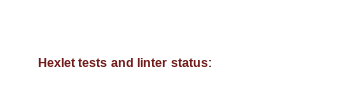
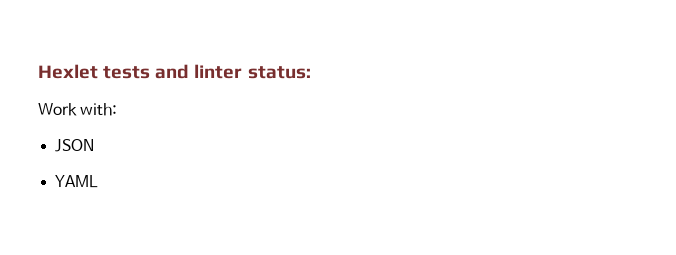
+ Work with:
+ JSON
+ YAML

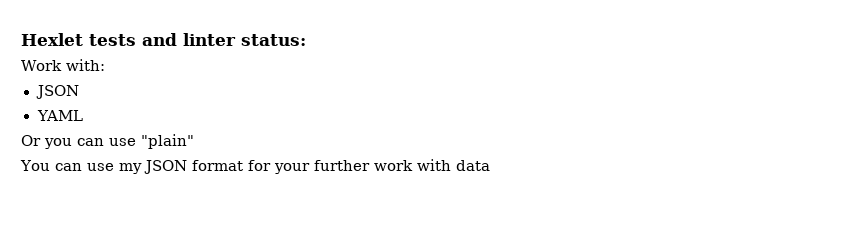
+ Or you can use "plain"
+ You can use my JSON format for your further work with data

